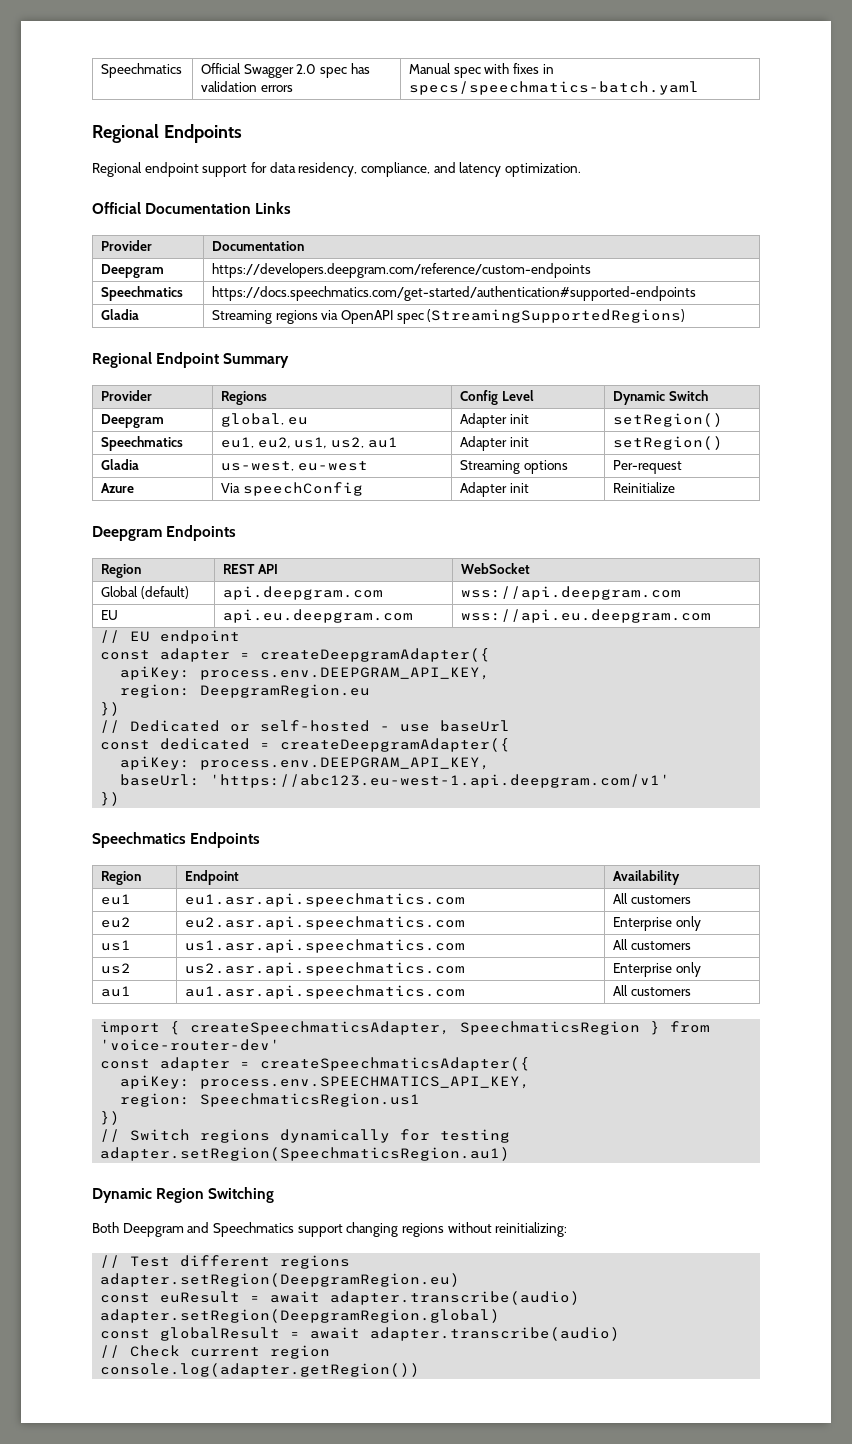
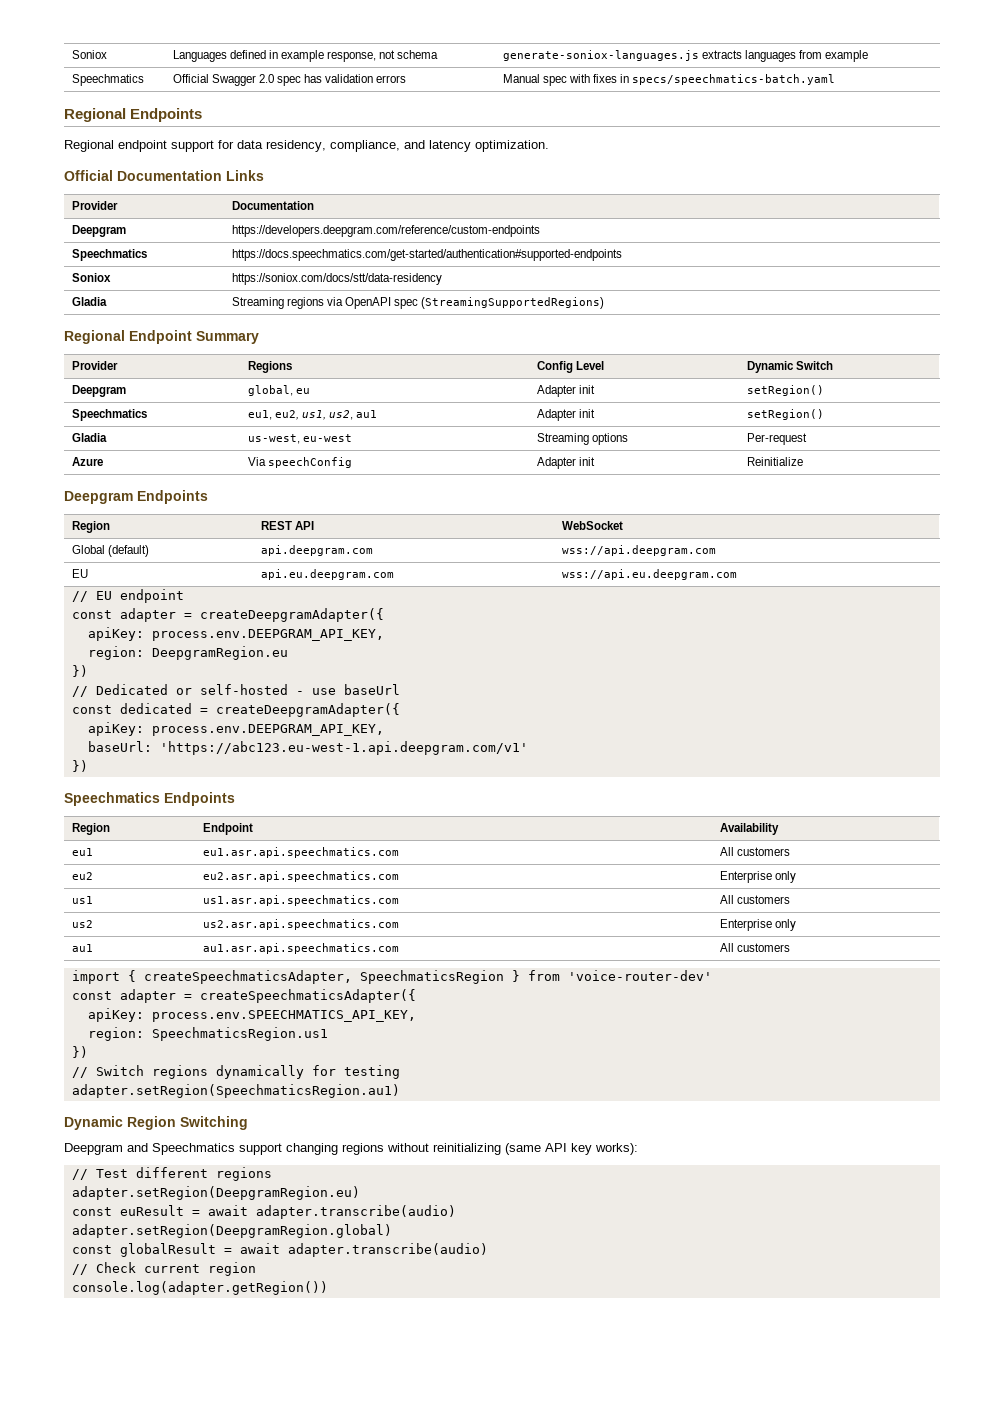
+ Soniox | Languages defined in example response, not schema | generate-soniox-languages.js extracts languages from example
+ Soniox | https://soniox.com/docs/stt/data-residency
- Both Deepgram and Speechmatics support changing regions without reinitializing:
+ Deepgram and Speechmatics support changing regions without reinitializing (same API key works):

